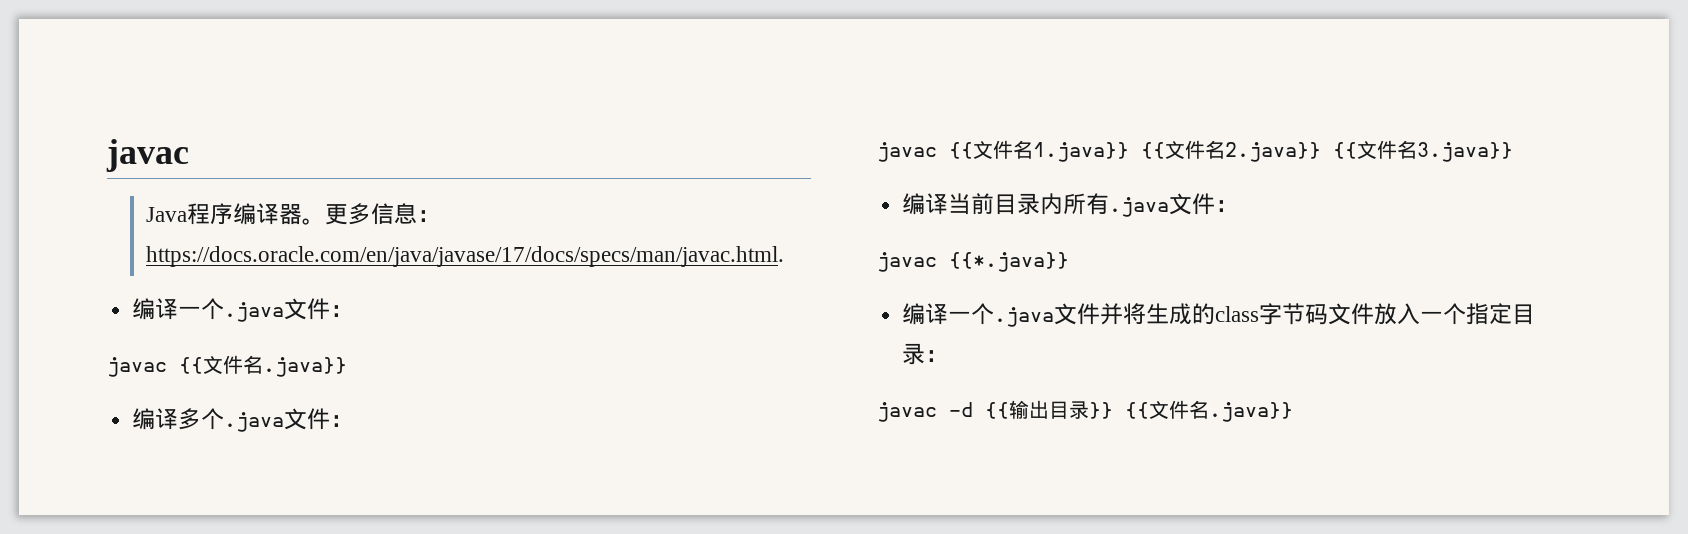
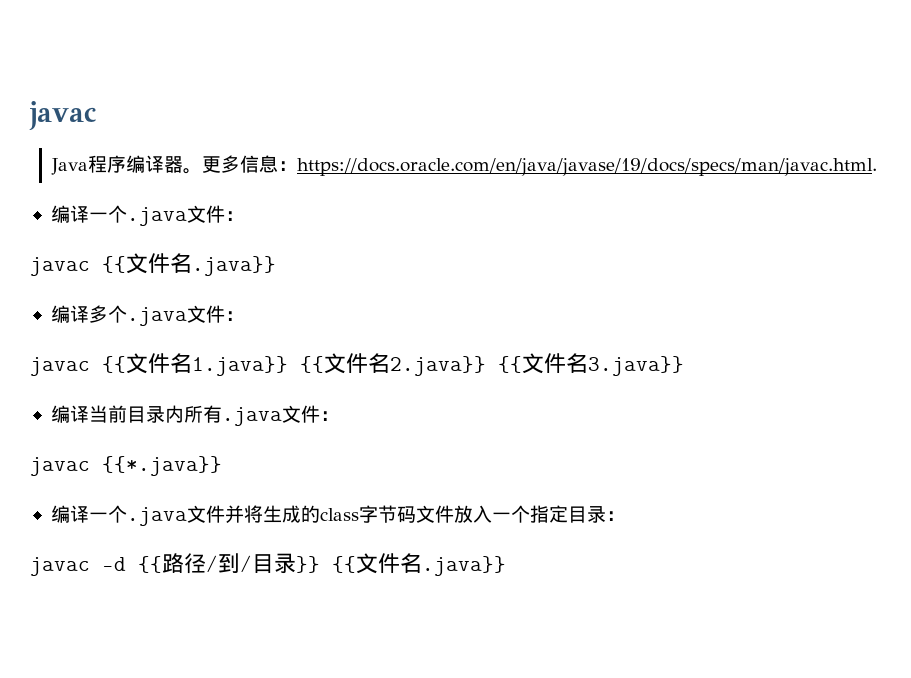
- 更多信息：https://docs.oracle.com/en/java/javase/17/docs/specs/man/javac.html.
+ 更多信息：https://docs.oracle.com/en/java/javase/19/docs/specs/man/javac.html.
- javac -d {{输出目录}} {{文件名.java}}
+ javac -d {{路径/到/目录}} {{文件名.java}}

